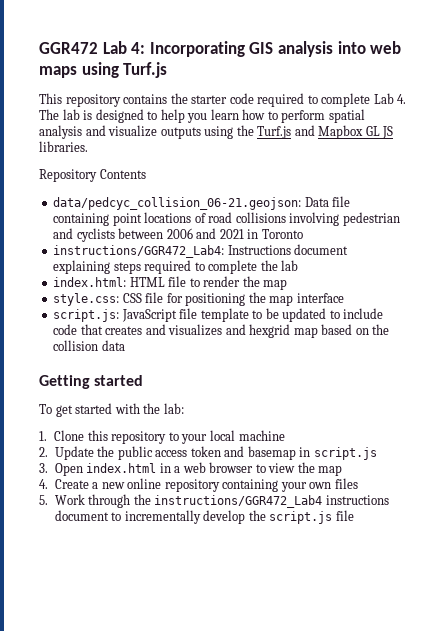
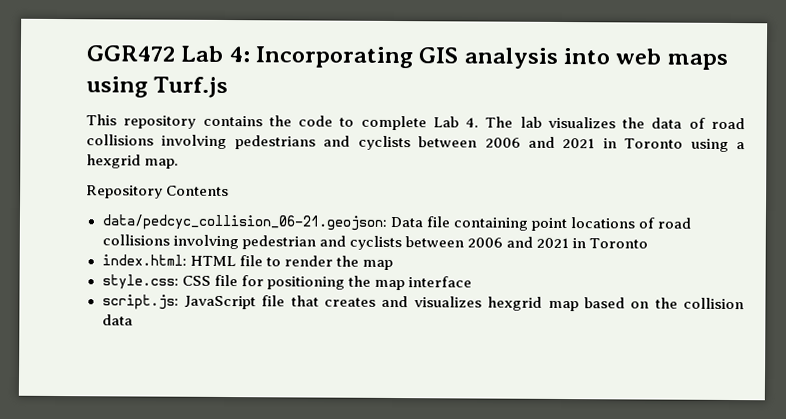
- This repository contains the starter code required to complete Lab 4. The lab is designed to help you learn how to perform spatial analysis and visualize outputs using the Turf.js and Mapbox GL JS libraries.
+ This repository contains the code to complete Lab 4. The lab visualizes the data of road collisions involving pedestrians and cyclists between 2006 and 2021 in Toronto using a hexgrid map.
- instructions/GGR472_Lab4: Instructions document explaining steps required to complete the lab
- script.js: JavaScript file template to be updated to include code that creates and visualizes and hexgrid map based on the collision data
+ script.js: JavaScript file that creates and visualizes hexgrid map based on the collision data
- Getting started
- To get started with the lab:
- 1. Clone this repository to your local machine
- 2. Update the public access token and basemap in script.js
- 3. Open index.html in a web browser to view the map
- 4. Create a new online repository containing your own files
- 5. Work through the instructions/GGR472_Lab4 instructions document to incrementally develop the script.js file

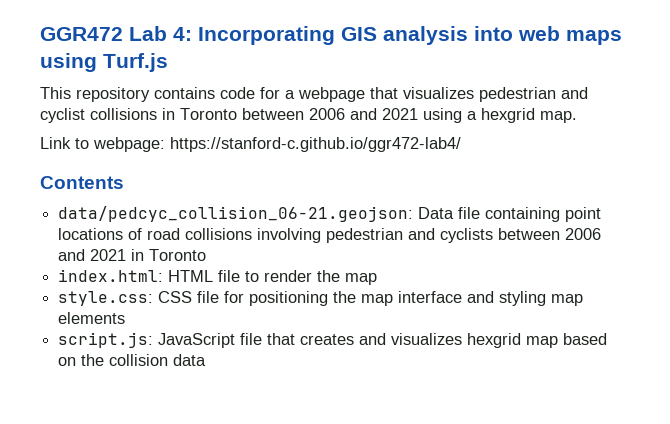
- This repository contains the code to complete Lab 4. The lab visualizes the data of road collisions involving pedestrians and cyclists between 2006 and 2021 in Toronto using a hexgrid map.
+ This repository contains code for a webpage that visualizes pedestrian and cyclist collisions in Toronto between 2006 and 2021 using a hexgrid map.
- Repository Contents
+ Link to webpage: https://stanford-c.github.io/ggr472-lab4/
+ Contents
- style.css: CSS file for positioning the map interface
+ style.css: CSS file for positioning the map interface and styling map elements

